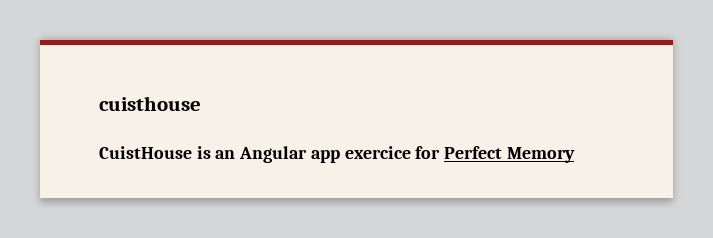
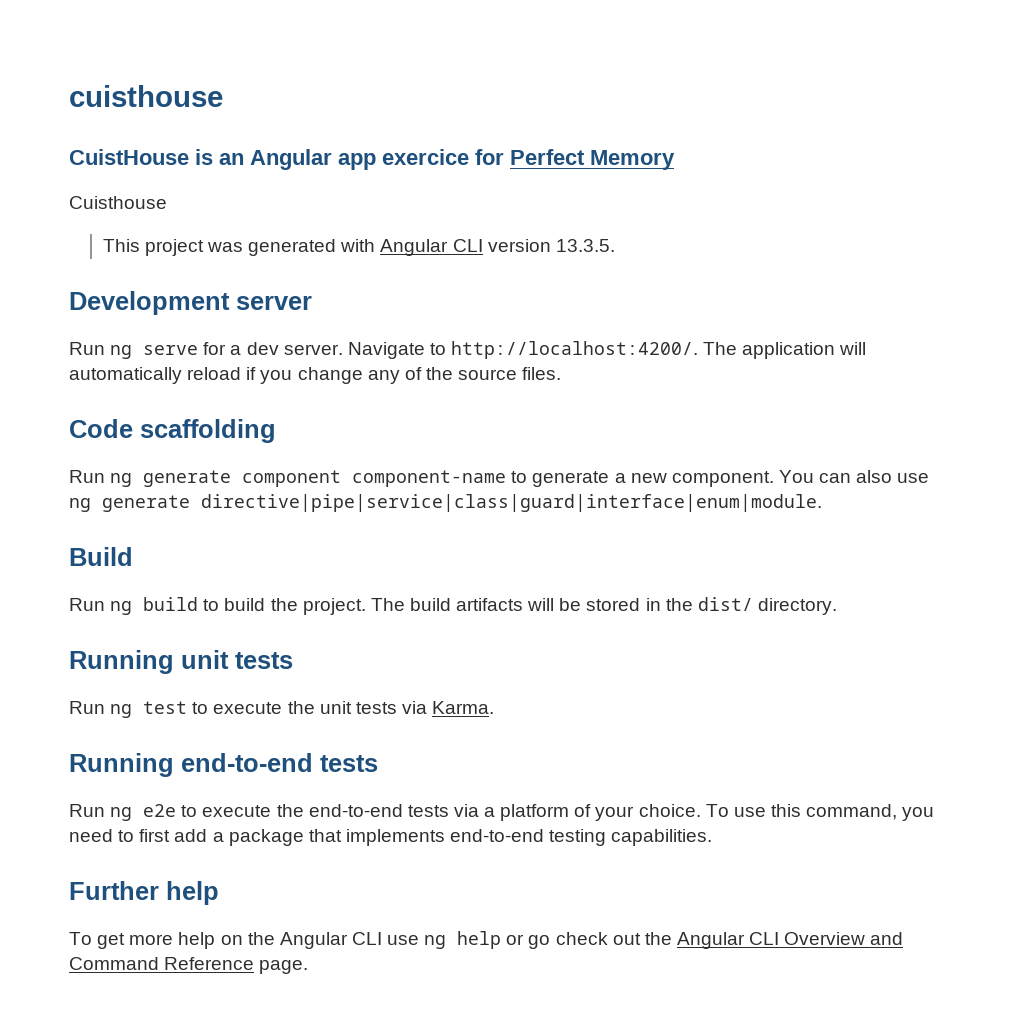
+ Cuisthouse
+ This project was generated with Angular CLI version 13.3.5.
+ Development server
+ Run ng serve for a dev server. Navigate to http://localhost:4200/. The application will automatically reload if you change any of the source files.
+ Code scaffolding
+ Run ng generate component component-name to generate a new component. You can also use ng generate directive|pipe|service|class|guard|interface|enum|module.
+ Build
+ Run ng build to build the project. The build artifacts will be stored in the dist/ directory.
+ Running unit tests
+ Run ng test to execute the unit tests via Karma.
+ Running end-to-end tests
+ Run ng e2e to execute the end-to-end tests via a platform of your choice. To use this command, you need to first add a package that implements end-to-end testing capabilities.
+ Further help
+ To get more help on the Angular CLI use ng help or go check out the Angular CLI Overview and Command Reference page.

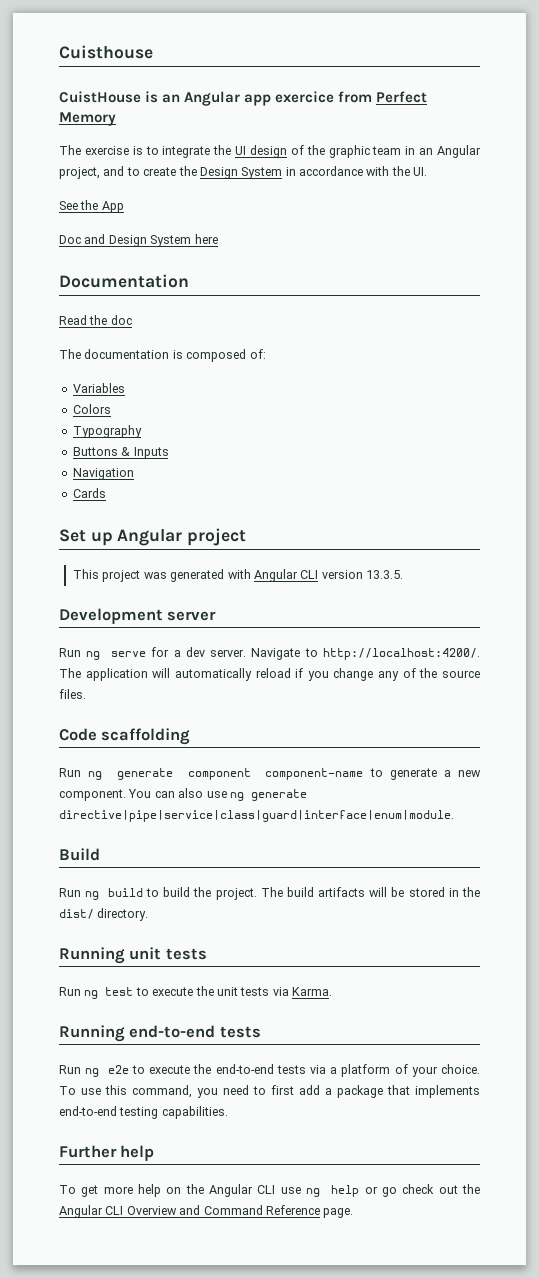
- cuisthouse
+ Cuisthouse
- CuistHouse is an Angular app exercice for Perfect Memory
+ CuistHouse is an Angular app exercice from Perfect Memory
- Cuisthouse
+ The exercise is to integrate the UI design of the graphic team in an Angular project, and to create the Design System in accordance with the UI.
+ See the App
+ Doc and Design System here
+ Documentation
+ Read the doc
+ The documentation is composed of:
+ Variables
+ Colors
+ Typography
+ Buttons & Inputs
+ Navigation
+ Cards
+ Set up Angular project

